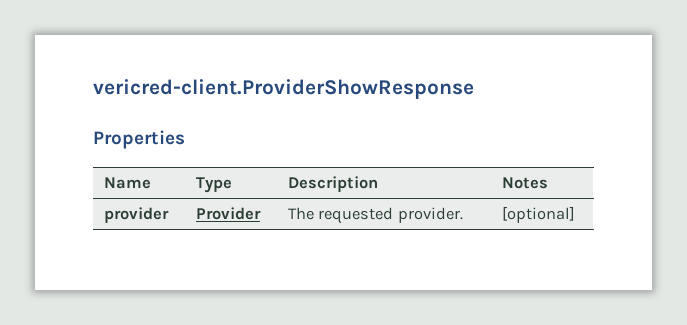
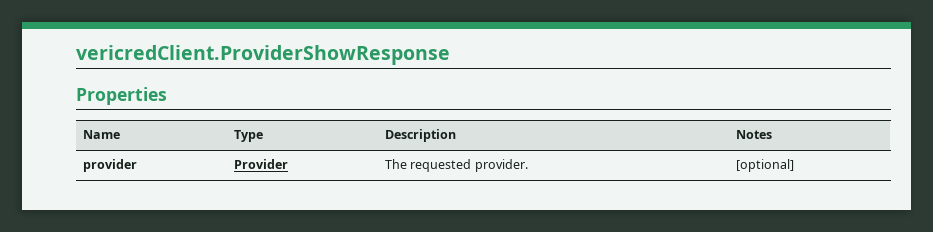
- vericred-client.ProviderShowResponse
+ vericredClient.ProviderShowResponse

